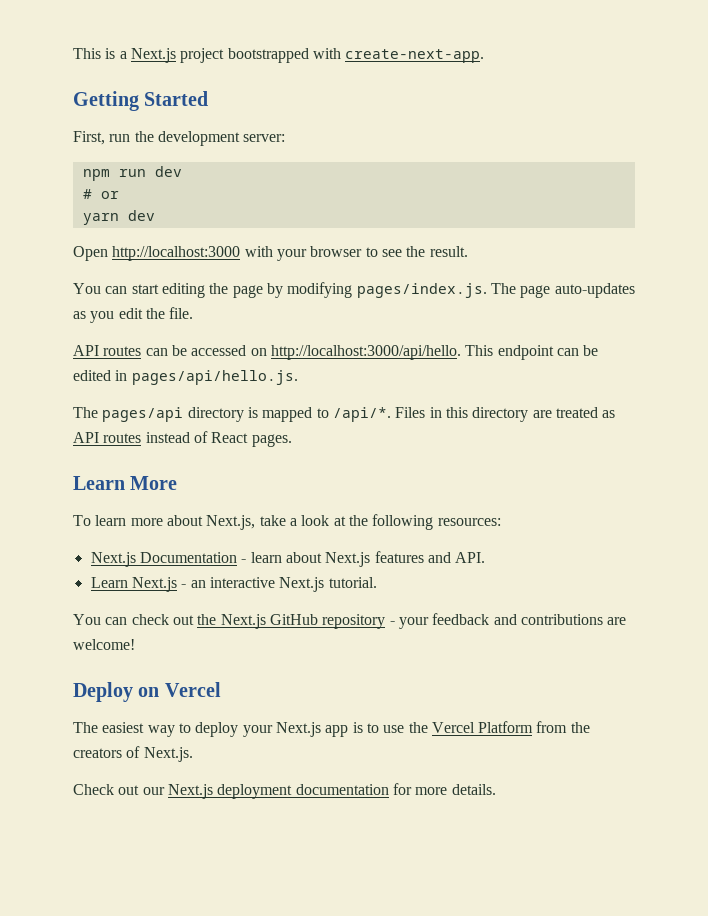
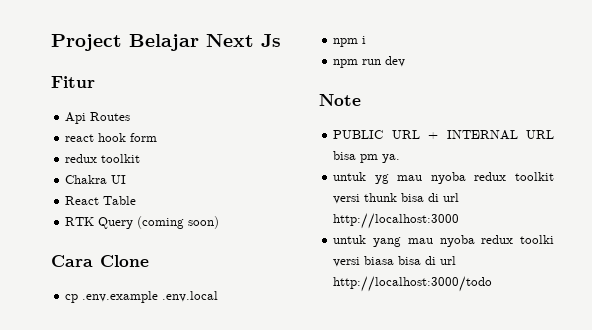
- This is a Next.js project bootstrapped with create-next-app.
- Getting Started
- First, run the development server:
+ Project Belajar Next Js
+ Fitur
+ Api Routes
+ react hook form
+ redux toolkit
+ Chakra UI
+ React Table
+ RTK Query (coming soon)
+ Cara Clone
+ cp .env.example .env.local
+ npm i
  npm run dev
- # or
- yarn dev
- Open http://localhost:3000 with your browser to see the result.
- You can start editing the page by modifying pages/index.js. The page auto-updates as you edit the file.
- API routes can be accessed on http://localhost:3000/api/hello. This endpoint can be edited in pages/api/hello.js.
- The pages/api directory is mapped to /api/*. Files in this directory are treated as API routes instead of React pages.
- Learn More
- To learn more about Next.js, take a look at the following resources:
- Next.js Documentation - learn about Next.js features and API.
- Learn Next.js - an interactive Next.js tutorial.
- You can check out the Next.js GitHub repository - your feedback and contributions are welcome!
- Deploy on Vercel
- The easiest way to deploy your Next.js app is to use the Vercel Platform from the creators of Next.js.
- Check out our Next.js deployment documentation for more details.
+ Note
+ PUBLIC URL + INTERNAL URL bisa pm ya.
+ untuk yg mau nyoba redux toolkit versi thunk bisa di url http://localhost:3000
+ untuk yang mau nyoba redux toolki versi biasa bisa di url http://localhost:3000/todo

